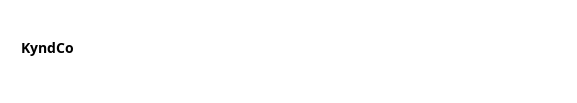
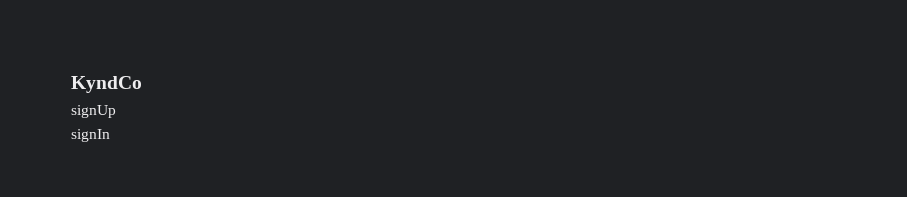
+ signUp
+ signIn

